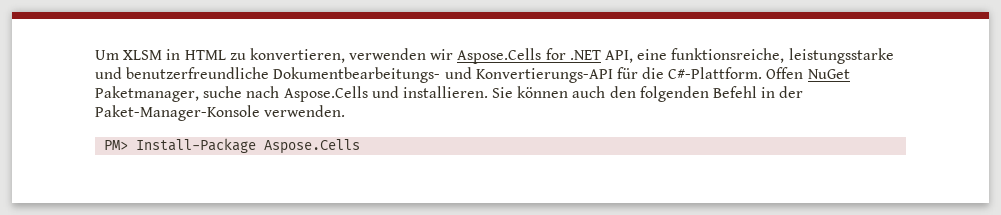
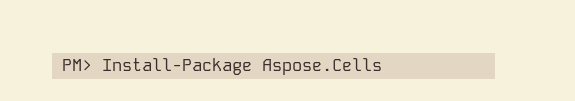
- Um XLSM in HTML zu konvertieren, verwenden wir Aspose.Cells for .NET API, eine funktionsreiche, leistungsstarke und benutzerfreundliche Dokumentbearbeitungs- und Konvertierungs-API für die C#-Plattform. Offen NuGet Paketmanager, suche nach Aspose.Cells und installieren. Sie können auch den folgenden Befehl in der Paket-Manager-Konsole verwenden.

